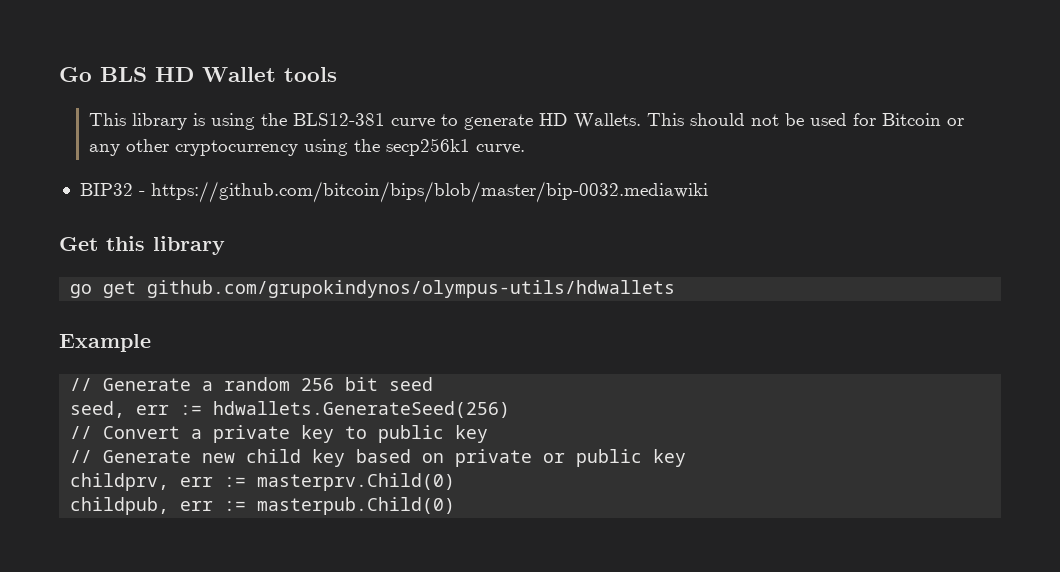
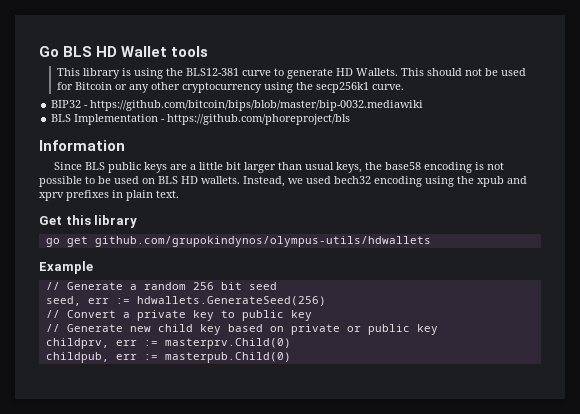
+ BLS Implementation - https://github.com/phoreproject/bls
+ Information
+ Since BLS public keys are a little bit larger than usual keys, the base58 encoding is not possible to be used on BLS HD wallets. Instead, we used bech32 encoding using the xpub and xprv prefixes in plain text.

